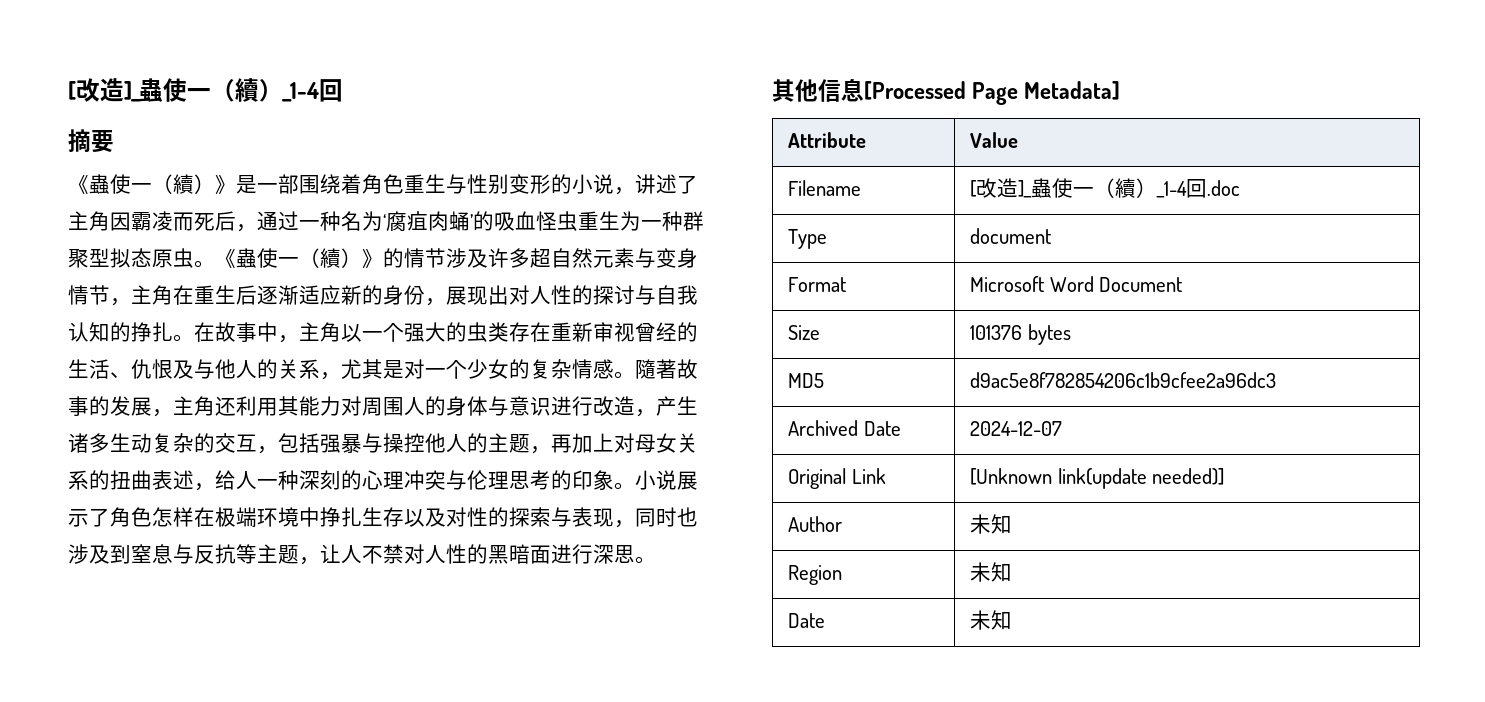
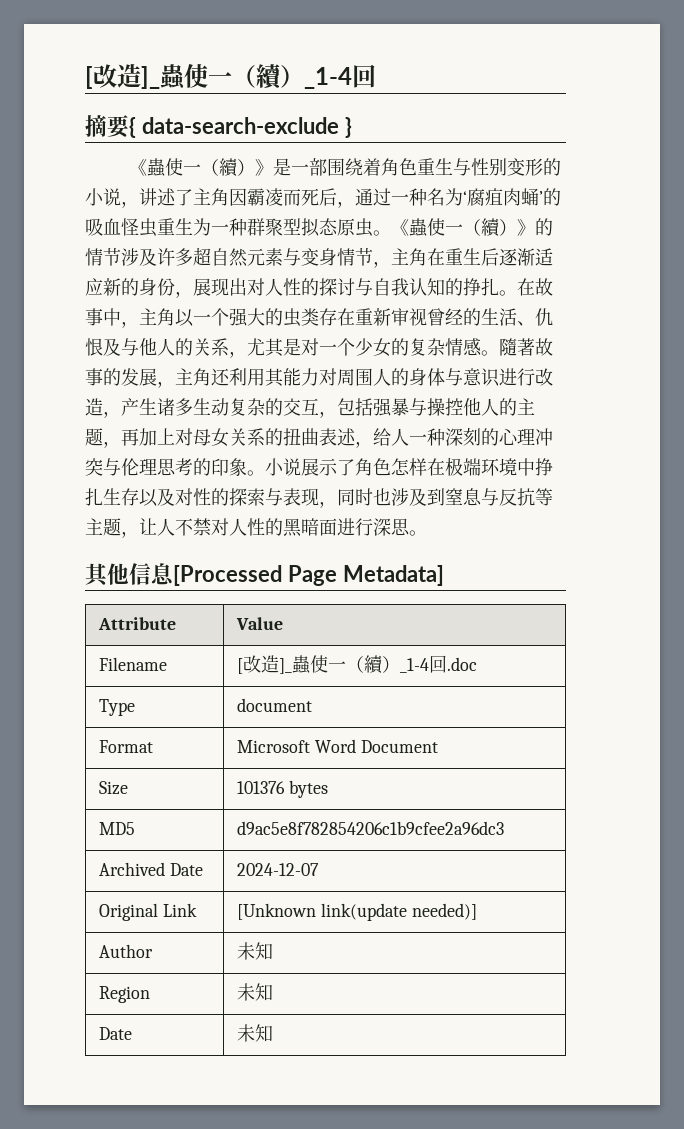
- 摘要
+ 摘要{ data-search-exclude }

